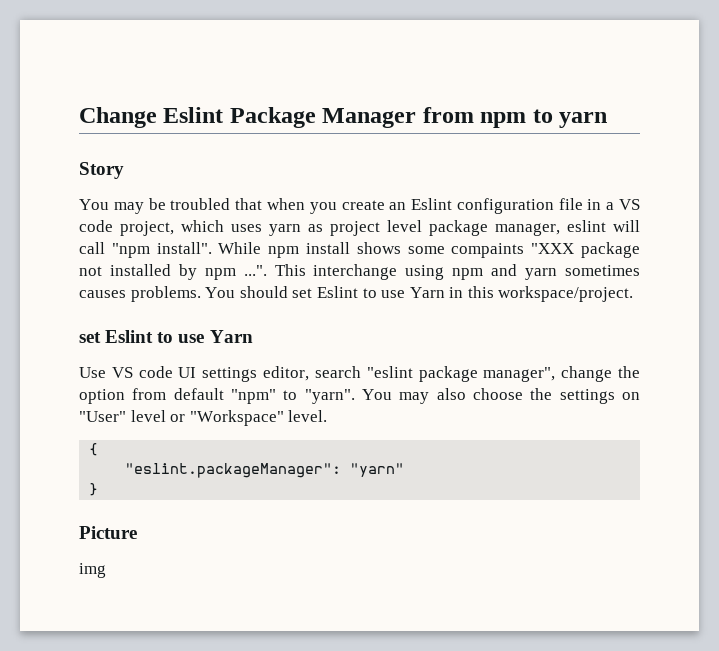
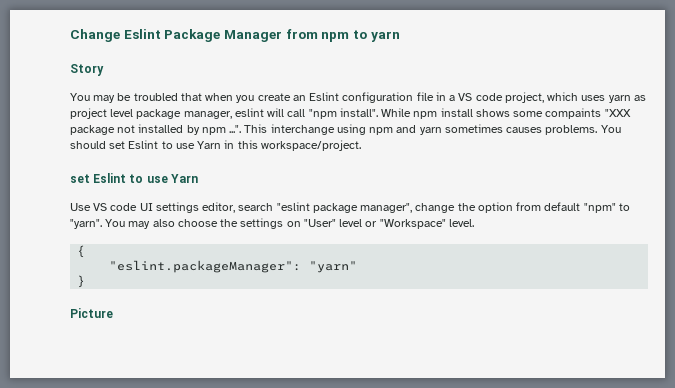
- img

